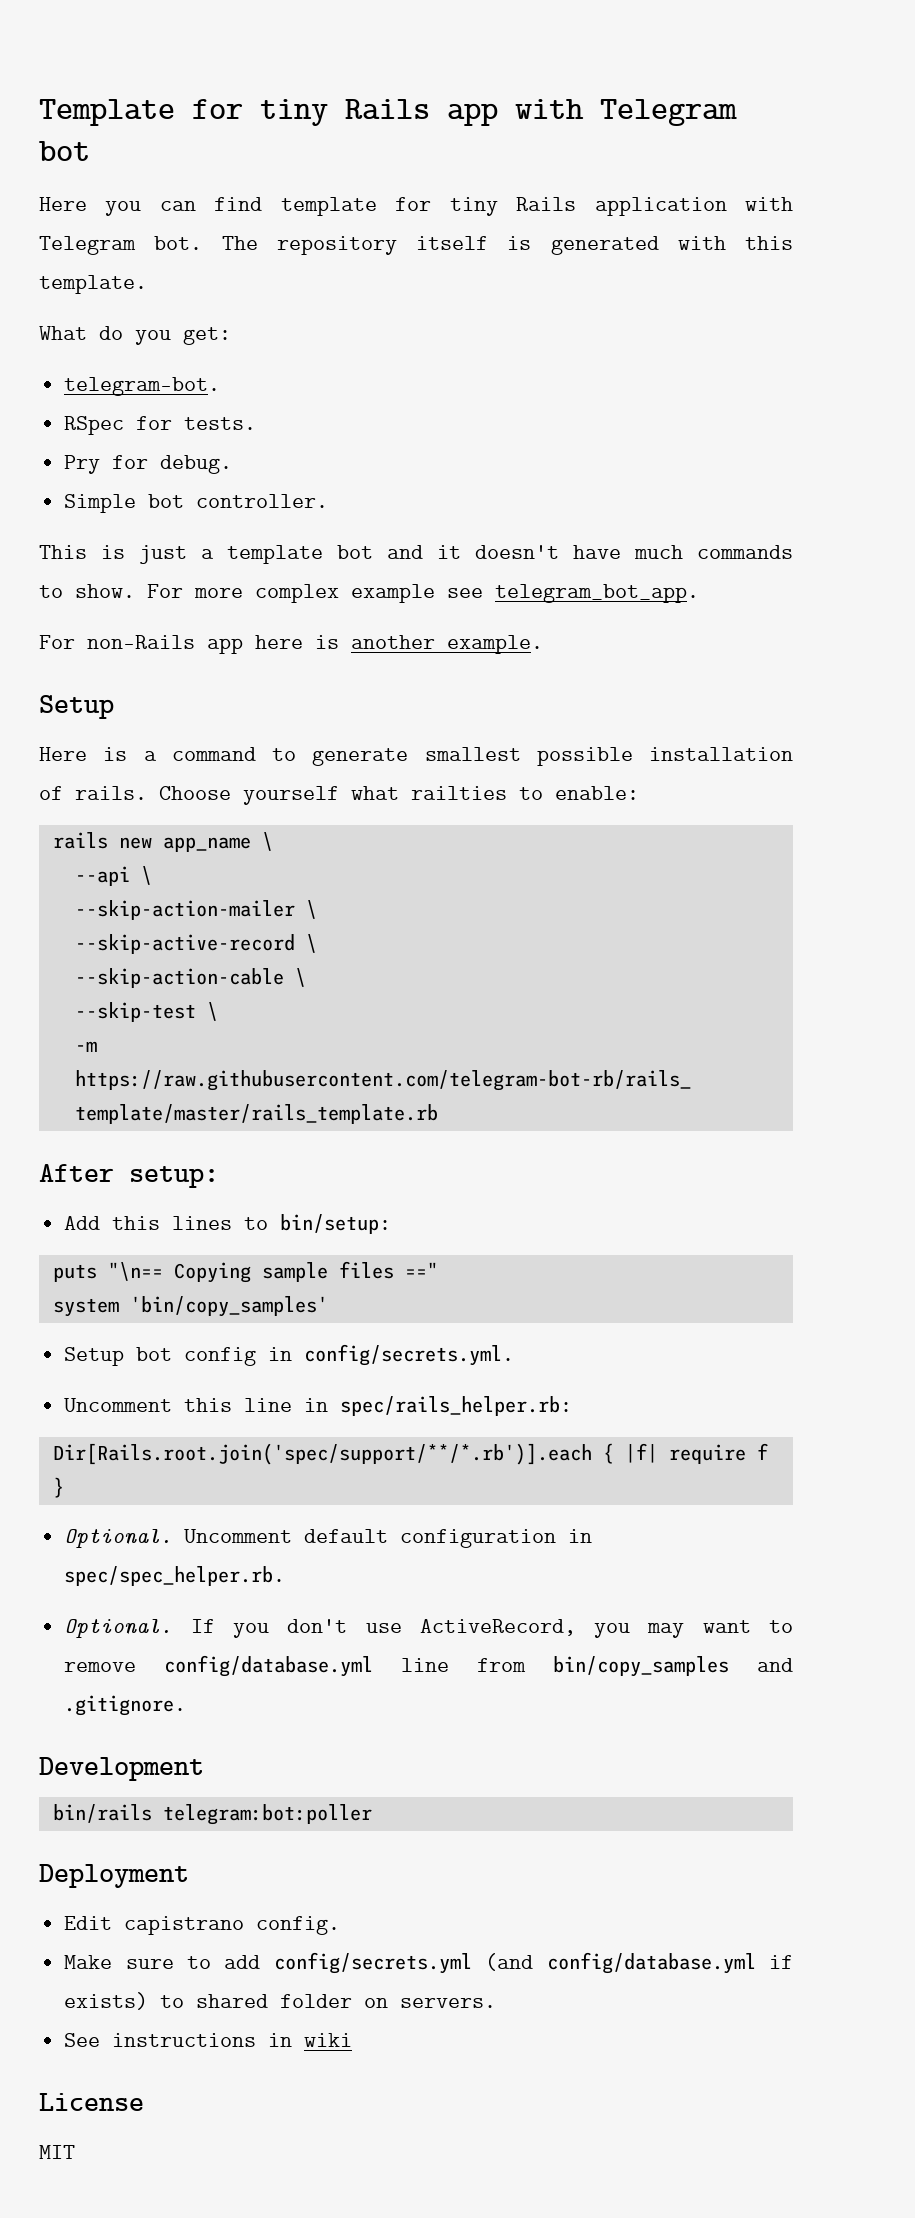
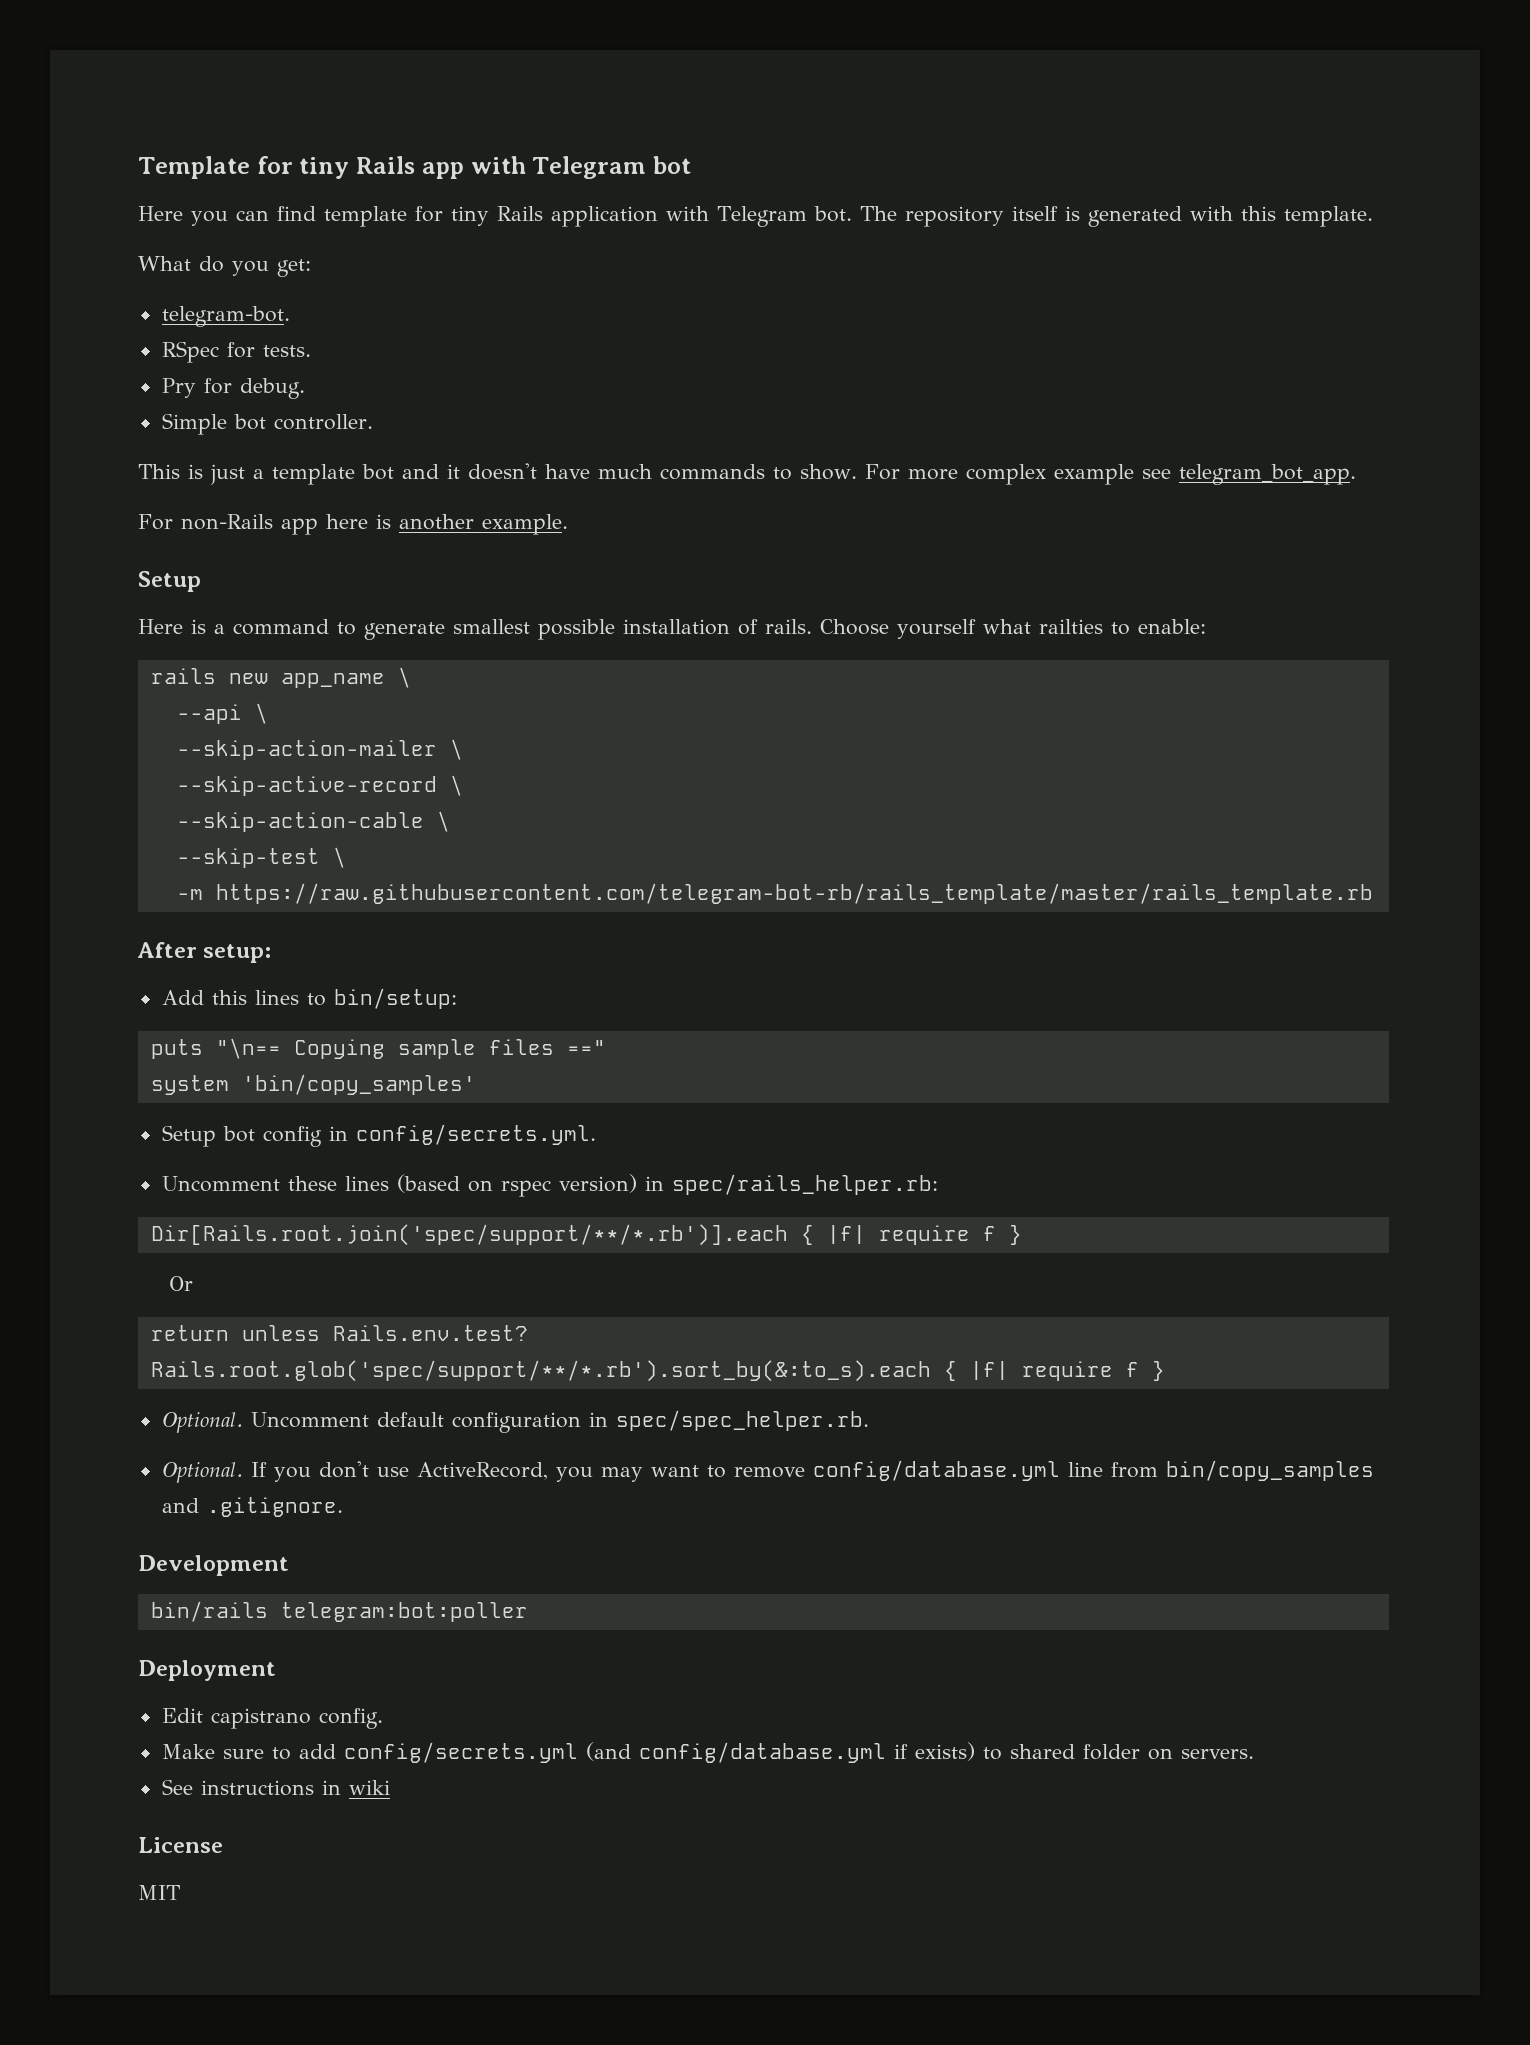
- Uncomment this line in spec/rails_helper.rb:
+ Uncomment these lines (based on rspec version) in spec/rails_helper.rb:
+ Or
+ return unless Rails.env.test?
+ Rails.root.glob('spec/support/**/*.rb').sort_by(&:to_s).each { |f| require f }

